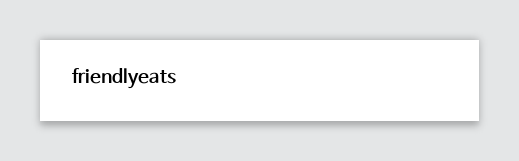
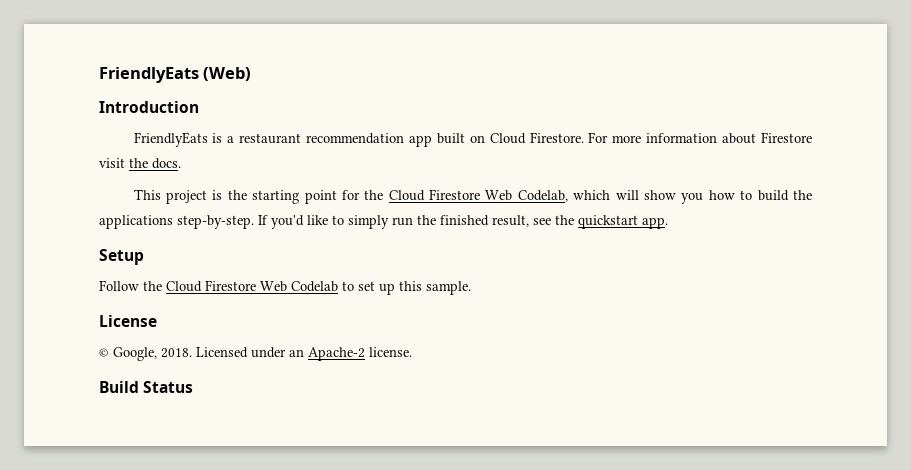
- friendlyeats
+ FriendlyEats (Web)
+ Introduction
+ FriendlyEats is a restaurant recommendation app built on Cloud Firestore. For more information about Firestore visit the docs.
+ This project is the starting point for the Cloud Firestore Web Codelab, which will show you how to build the applications step-by-step. If you'd like to simply run the finished result, see the quickstart app.
+ Setup
+ Follow the Cloud Firestore Web Codelab to set up this sample.
+ License
+ © Google, 2018. Licensed under an Apache-2 license.
+ Build Status

